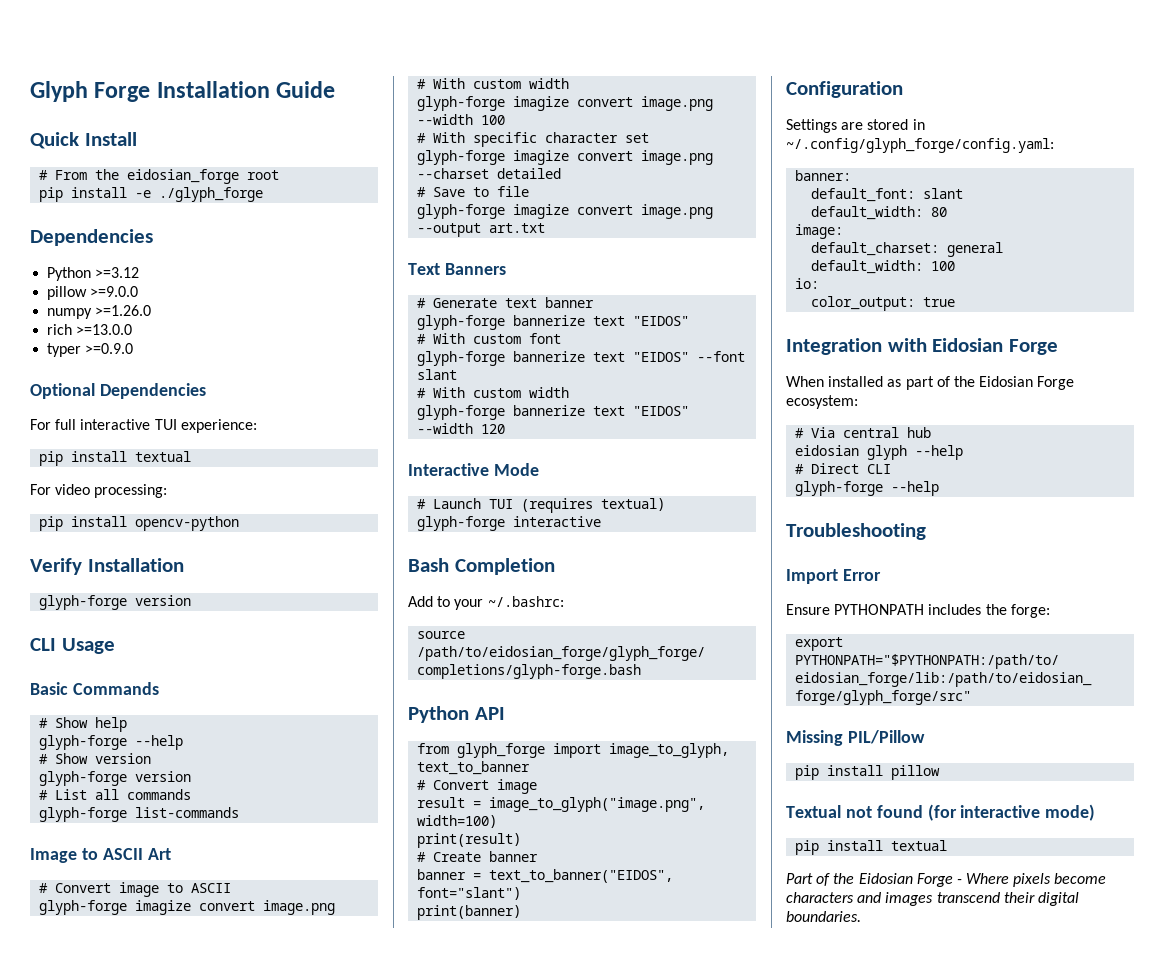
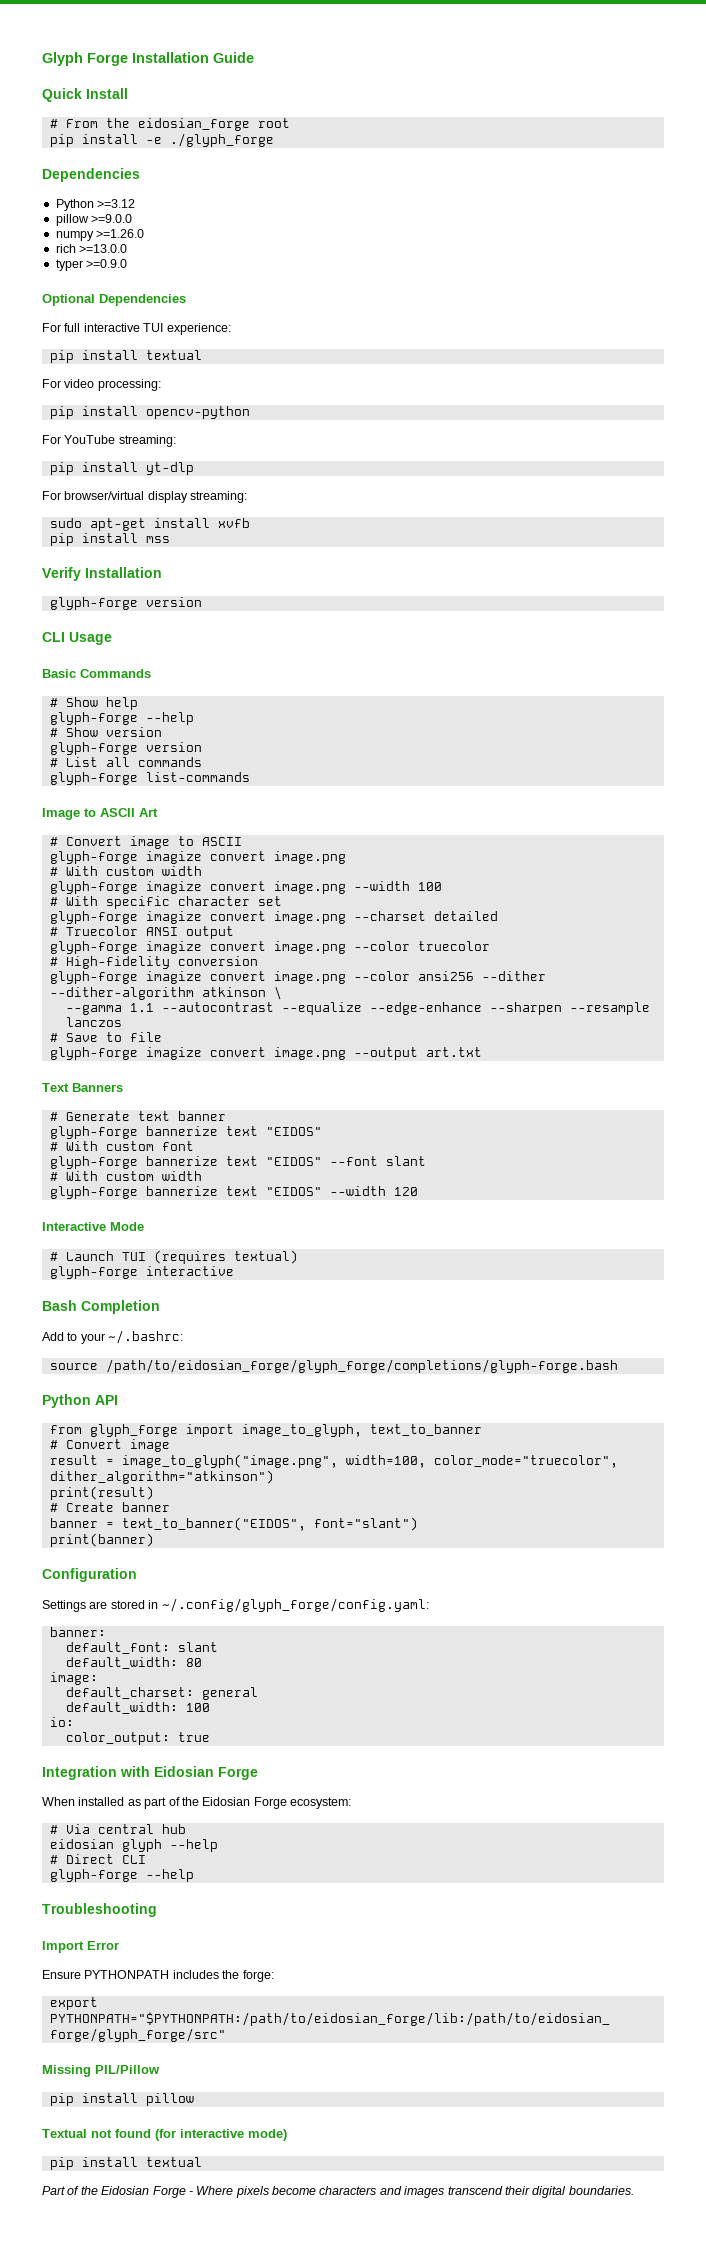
+ For YouTube streaming:
+ pip install yt-dlp
+ For browser/virtual display streaming:
+ sudo apt-get install xvfb
+ pip install mss
+ # Truecolor ANSI output
+ glyph-forge imagize convert image.png --color truecolor
+ # High-fidelity conversion
+ glyph-forge imagize convert image.png --color ansi256 --dither --dither-algorithm atkinson \
+ --gamma 1.1 --autocontrast --equalize --edge-enhance --sharpen --resample lanczos
- result = image_to_glyph("image.png", width=100)
+ result = image_to_glyph("image.png", width=100, color_mode="truecolor", dither_algorithm="atkinson")

